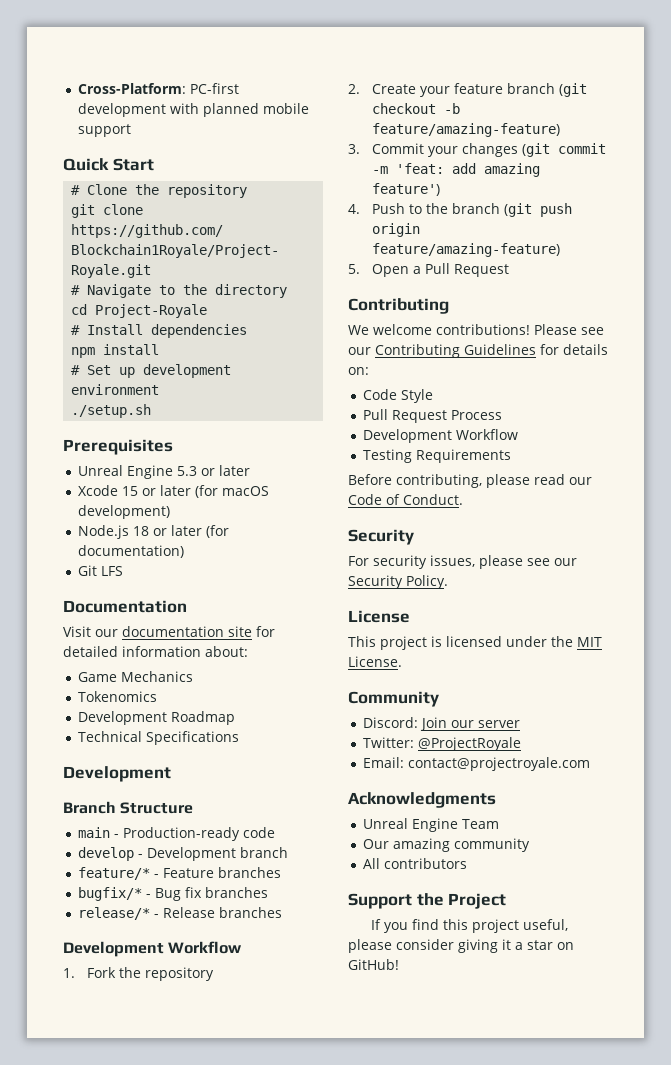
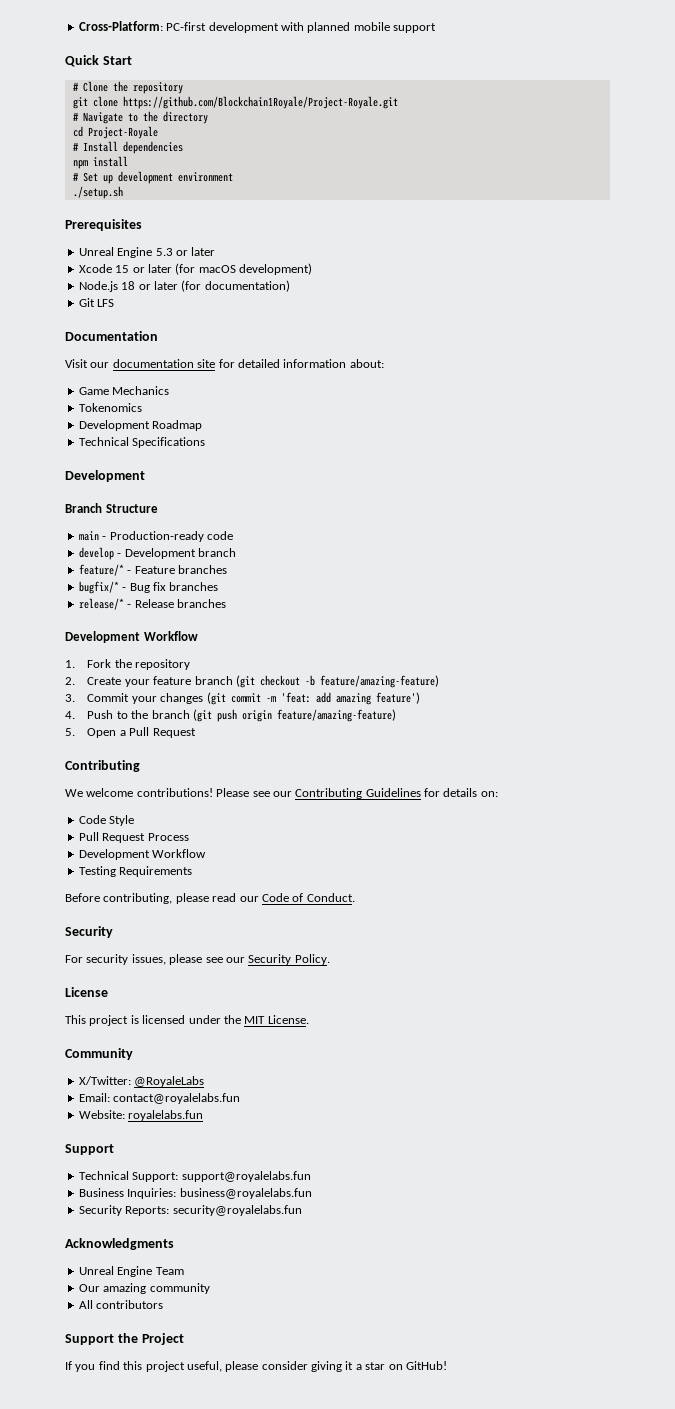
- Discord: Join our server
- Twitter: @ProjectRoyale
- Email: contact@projectroyale.com
+ X/Twitter: @RoyaleLabs
+ Email: contact@royalelabs.fun
+ Website: royalelabs.fun
+ Support
+ Technical Support: support@royalelabs.fun
+ Business Inquiries: business@royalelabs.fun
+ Security Reports: security@royalelabs.fun

